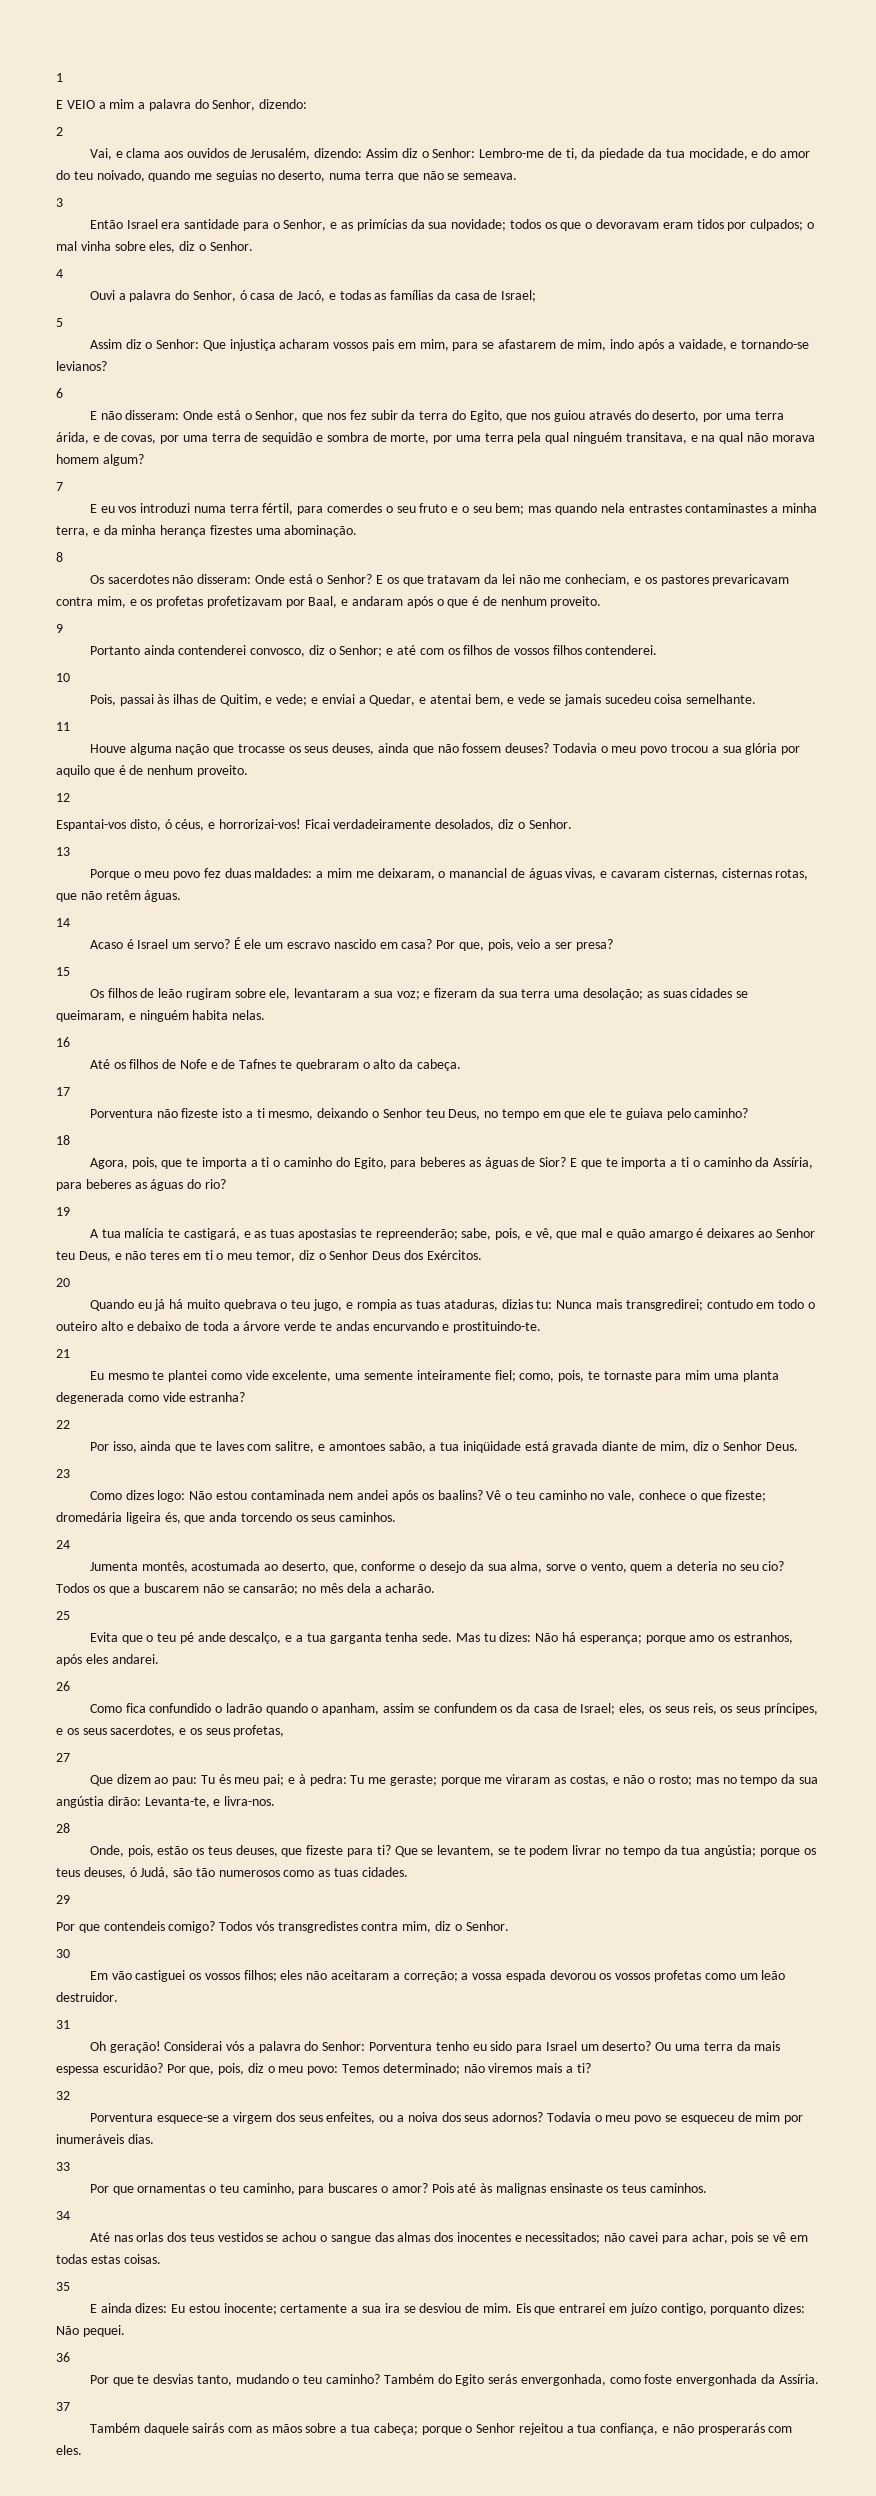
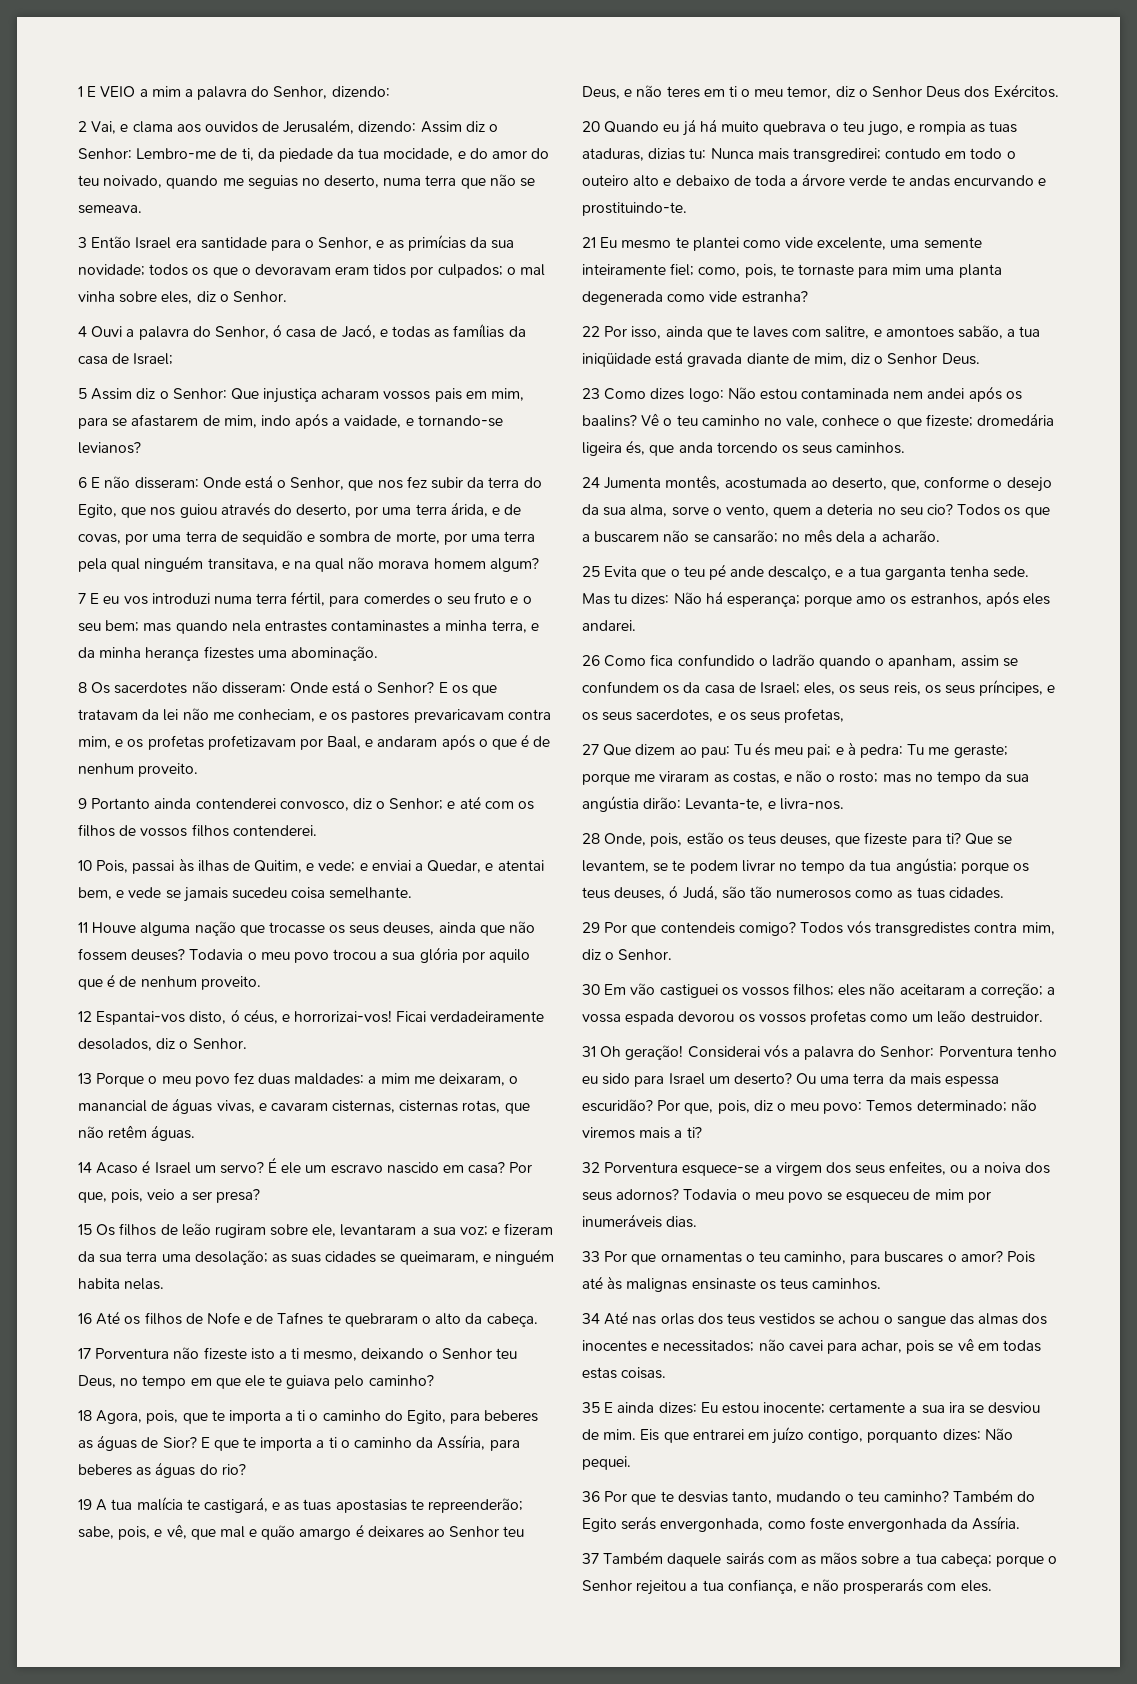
- 1
- E VEIO a mim a palavra do Senhor, dizendo:
+ 1 E VEIO a mim a palavra do Senhor, dizendo:
- 2
- Vai, e clama aos ouvidos de Jerusalém, dizendo: Assim diz o Senhor: Lembro-me de ti, da piedade da tua mocidade, e do amor do teu noivado, quando me seguias no deserto, numa terra que não se semeava.
+ 2 Vai, e clama aos ouvidos de Jerusalém, dizendo: Assim diz o Senhor: Lembro-me de ti, da piedade da tua mocidade, e do amor do teu noivado, quando me seguias no deserto, numa terra que não se semeava.
- 3
- Então Israel era santidade para o Senhor, e as primícias da sua novidade; todos os que o devoravam eram tidos por culpados; o mal vinha sobre eles, diz o Senhor.
+ 3 Então Israel era santidade para o Senhor, e as primícias da sua novidade; todos os que o devoravam eram tidos por culpados; o mal vinha sobre eles, diz o Senhor.
- 4
- Ouvi a palavra do Senhor, ó casa de Jacó, e todas as famílias da casa de Israel;
+ 4 Ouvi a palavra do Senhor, ó casa de Jacó, e todas as famílias da casa de Israel;
- 5
- Assim diz o Senhor: Que injustiça acharam vossos pais em mim, para se afastarem de mim, indo após a vaidade, e tornando-se levianos?
+ 5 Assim diz o Senhor: Que injustiça acharam vossos pais em mim, para se afastarem de mim, indo após a vaidade, e tornando-se levianos?
- 6
- E não disseram: Onde está o Senhor, que nos fez subir da terra do Egito, que nos guiou através do deserto, por uma terra árida, e de covas, por uma terra de sequidão e sombra de morte, por uma terra pela qual ninguém transitava, e na qual não morava homem algum?
+ 6 E não disseram: Onde está o Senhor, que nos fez subir da terra do Egito, que nos guiou através do deserto, por uma terra árida, e de covas, por uma terra de sequidão e sombra de morte, por uma terra pela qual ninguém transitava, e na qual não morava homem algum?
- 7
- E eu vos introduzi numa terra fértil, para comerdes o seu fruto e o seu bem; mas quando nela entrastes contaminastes a minha terra, e da minha herança fizestes uma abominação.
+ 7 E eu vos introduzi numa terra fértil, para comerdes o seu fruto e o seu bem; mas quando nela entrastes contaminastes a minha terra, e da minha herança fizestes uma abominação.
- 8
- Os sacerdotes não disseram: Onde está o Senhor?
+ 8 Os sacerdotes não disseram: Onde está o Senhor?
- 9
- Portanto ainda contenderei convosco, diz o Senhor; e até com os filhos de vossos filhos contenderei.
+ 9 Portanto ainda contenderei convosco, diz o Senhor; e até com os filhos de vossos filhos contenderei.
- 10
- Pois, passai às ilhas de Quitim, e vede; e enviai a Quedar, e atentai bem, e vede se jamais sucedeu coisa semelhante.
+ 10 Pois, passai às ilhas de Quitim, e vede; e enviai a Quedar, e atentai bem, e vede se jamais sucedeu coisa semelhante.
- 11
- Houve alguma nação que trocasse os seus deuses, ainda que não fossem deuses?
+ 11 Houve alguma nação que trocasse os seus deuses, ainda que não fossem deuses?
- 12
- Espantai-vos disto, ó céus, e horrorizai-vos!
+ 12 Espantai-vos disto, ó céus, e horrorizai-vos!
- 13
- Porque o meu povo fez duas maldades: a mim me deixaram, o manancial de águas vivas, e cavaram cisternas, cisternas rotas, que não retêm águas.
+ 13 Porque o meu povo fez duas maldades: a mim me deixaram, o manancial de águas vivas, e cavaram cisternas, cisternas rotas, que não retêm águas.
- 14
- Acaso é Israel um servo?
+ 14 Acaso é Israel um servo?
- 15
- Os filhos de leão rugiram sobre ele, levantaram a sua voz; e fizeram da sua terra uma desolação; as suas cidades se queimaram, e ninguém habita nelas.
+ 15 Os filhos de leão rugiram sobre ele, levantaram a sua voz; e fizeram da sua terra uma desolação; as suas cidades se queimaram, e ninguém habita nelas.
- 16
- Até os filhos de Nofe e de Tafnes te quebraram o alto da cabeça.
+ 16 Até os filhos de Nofe e de Tafnes te quebraram o alto da cabeça.
- 17
- Porventura não fizeste isto a ti mesmo, deixando o Senhor teu Deus, no tempo em que ele te guiava pelo caminho?
+ 17 Porventura não fizeste isto a ti mesmo, deixando o Senhor teu Deus, no tempo em que ele te guiava pelo caminho?
- 18
- Agora, pois, que te importa a ti o caminho do Egito, para beberes as águas de Sior?
+ 18 Agora, pois, que te importa a ti o caminho do Egito, para beberes as águas de Sior?
- 19
- A tua malícia te castigará, e as tuas apostasias te repreenderão; sabe, pois, e vê, que mal e quão amargo é deixares ao Senhor teu Deus, e não teres em ti o meu temor, diz o Senhor Deus dos Exércitos.
+ 19 A tua malícia te castigará, e as tuas apostasias te repreenderão; sabe, pois, e vê, que mal e quão amargo é deixares ao Senhor teu Deus, e não teres em ti o meu temor, diz o Senhor Deus dos Exércitos.
- 20
- Quando eu já há muito quebrava o teu jugo, e rompia as tuas ataduras, dizias tu: Nunca mais transgredirei; contudo em todo o outeiro alto e debaixo de toda a árvore verde te andas encurvando e prostituindo-te.
+ 20 Quando eu já há muito quebrava o teu jugo, e rompia as tuas ataduras, dizias tu: Nunca mais transgredirei; contudo em todo o outeiro alto e debaixo de toda a árvore verde te andas encurvando e prostituindo-te.
- 21
- Eu mesmo te plantei como vide excelente, uma semente inteiramente fiel; como, pois, te tornaste para mim uma planta degenerada como vide estranha?
+ 21 Eu mesmo te plantei como vide excelente, uma semente inteiramente fiel; como, pois, te tornaste para mim uma planta degenerada como vide estranha?
- 22
- Por isso, ainda que te laves com salitre, e amontoes sabão, a tua iniqüidade está gravada diante de mim, diz o Senhor Deus.
+ 22 Por isso, ainda que te laves com salitre, e amontoes sabão, a tua iniqüidade está gravada diante de mim, diz o Senhor Deus.
- 23
- Como dizes logo: Não estou contaminada nem andei após os baalins?
+ 23 Como dizes logo: Não estou contaminada nem andei após os baalins?
- 24
- Jumenta montês, acostumada ao deserto, que, conforme o desejo da sua alma, sorve o vento, quem a deteria no seu cio?
+ 24 Jumenta montês, acostumada ao deserto, que, conforme o desejo da sua alma, sorve o vento, quem a deteria no seu cio?
- 25
- Evita que o teu pé ande descalço, e a tua garganta tenha sede.
+ 25 Evita que o teu pé ande descalço, e a tua garganta tenha sede.
- 26
- Como fica confundido o ladrão quando o apanham, assim se confundem os da casa de Israel; eles, os seus reis, os seus príncipes, e os seus sacerdotes, e os seus profetas,
+ 26 Como fica confundido o ladrão quando o apanham, assim se confundem os da casa de Israel; eles, os seus reis, os seus príncipes, e os seus sacerdotes, e os seus profetas,
- 27
- Que dizem ao pau: Tu és meu pai; e à pedra: Tu me geraste; porque me viraram as costas, e não o rosto; mas no tempo da sua angústia dirão: Levanta-te, e livra-nos.
+ 27 Que dizem ao pau: Tu és meu pai; e à pedra: Tu me geraste; porque me viraram as costas, e não o rosto; mas no tempo da sua angústia dirão: Levanta-te, e livra-nos.
- 28
- Onde, pois, estão os teus deuses, que fizeste para ti?
+ 28 Onde, pois, estão os teus deuses, que fizeste para ti?
- 29
- Por que contendeis comigo?
+ 29 Por que contendeis comigo?
- 30
- Em vão castiguei os vossos filhos; eles não aceitaram a correção; a vossa espada devorou os vossos profetas como um leão destruidor.
+ 30 Em vão castiguei os vossos filhos; eles não aceitaram a correção; a vossa espada devorou os vossos profetas como um leão destruidor.
- 31
- Oh geração!
+ 31 Oh geração!
- 32
- Porventura esquece-se a virgem dos seus enfeites, ou a noiva dos seus adornos?
+ 32 Porventura esquece-se a virgem dos seus enfeites, ou a noiva dos seus adornos?
- 33
- Por que ornamentas o teu caminho, para buscares o amor?
+ 33 Por que ornamentas o teu caminho, para buscares o amor?
- 34
- Até nas orlas dos teus vestidos se achou o sangue das almas dos inocentes e necessitados; não cavei para achar, pois se vê em todas estas coisas.
+ 34 Até nas orlas dos teus vestidos se achou o sangue das almas dos inocentes e necessitados; não cavei para achar, pois se vê em todas estas coisas.
- 35
- E ainda dizes: Eu estou inocente; certamente a sua ira se desviou de mim.
+ 35 E ainda dizes: Eu estou inocente; certamente a sua ira se desviou de mim.
- 36
- Por que te desvias tanto, mudando o teu caminho?
+ 36 Por que te desvias tanto, mudando o teu caminho?
- 37
- Também daquele sairás com as mãos sobre a tua cabeça; porque o Senhor rejeitou a tua confiança, e não prosperarás com eles.
+ 37 Também daquele sairás com as mãos sobre a tua cabeça; porque o Senhor rejeitou a tua confiança, e não prosperarás com eles.

